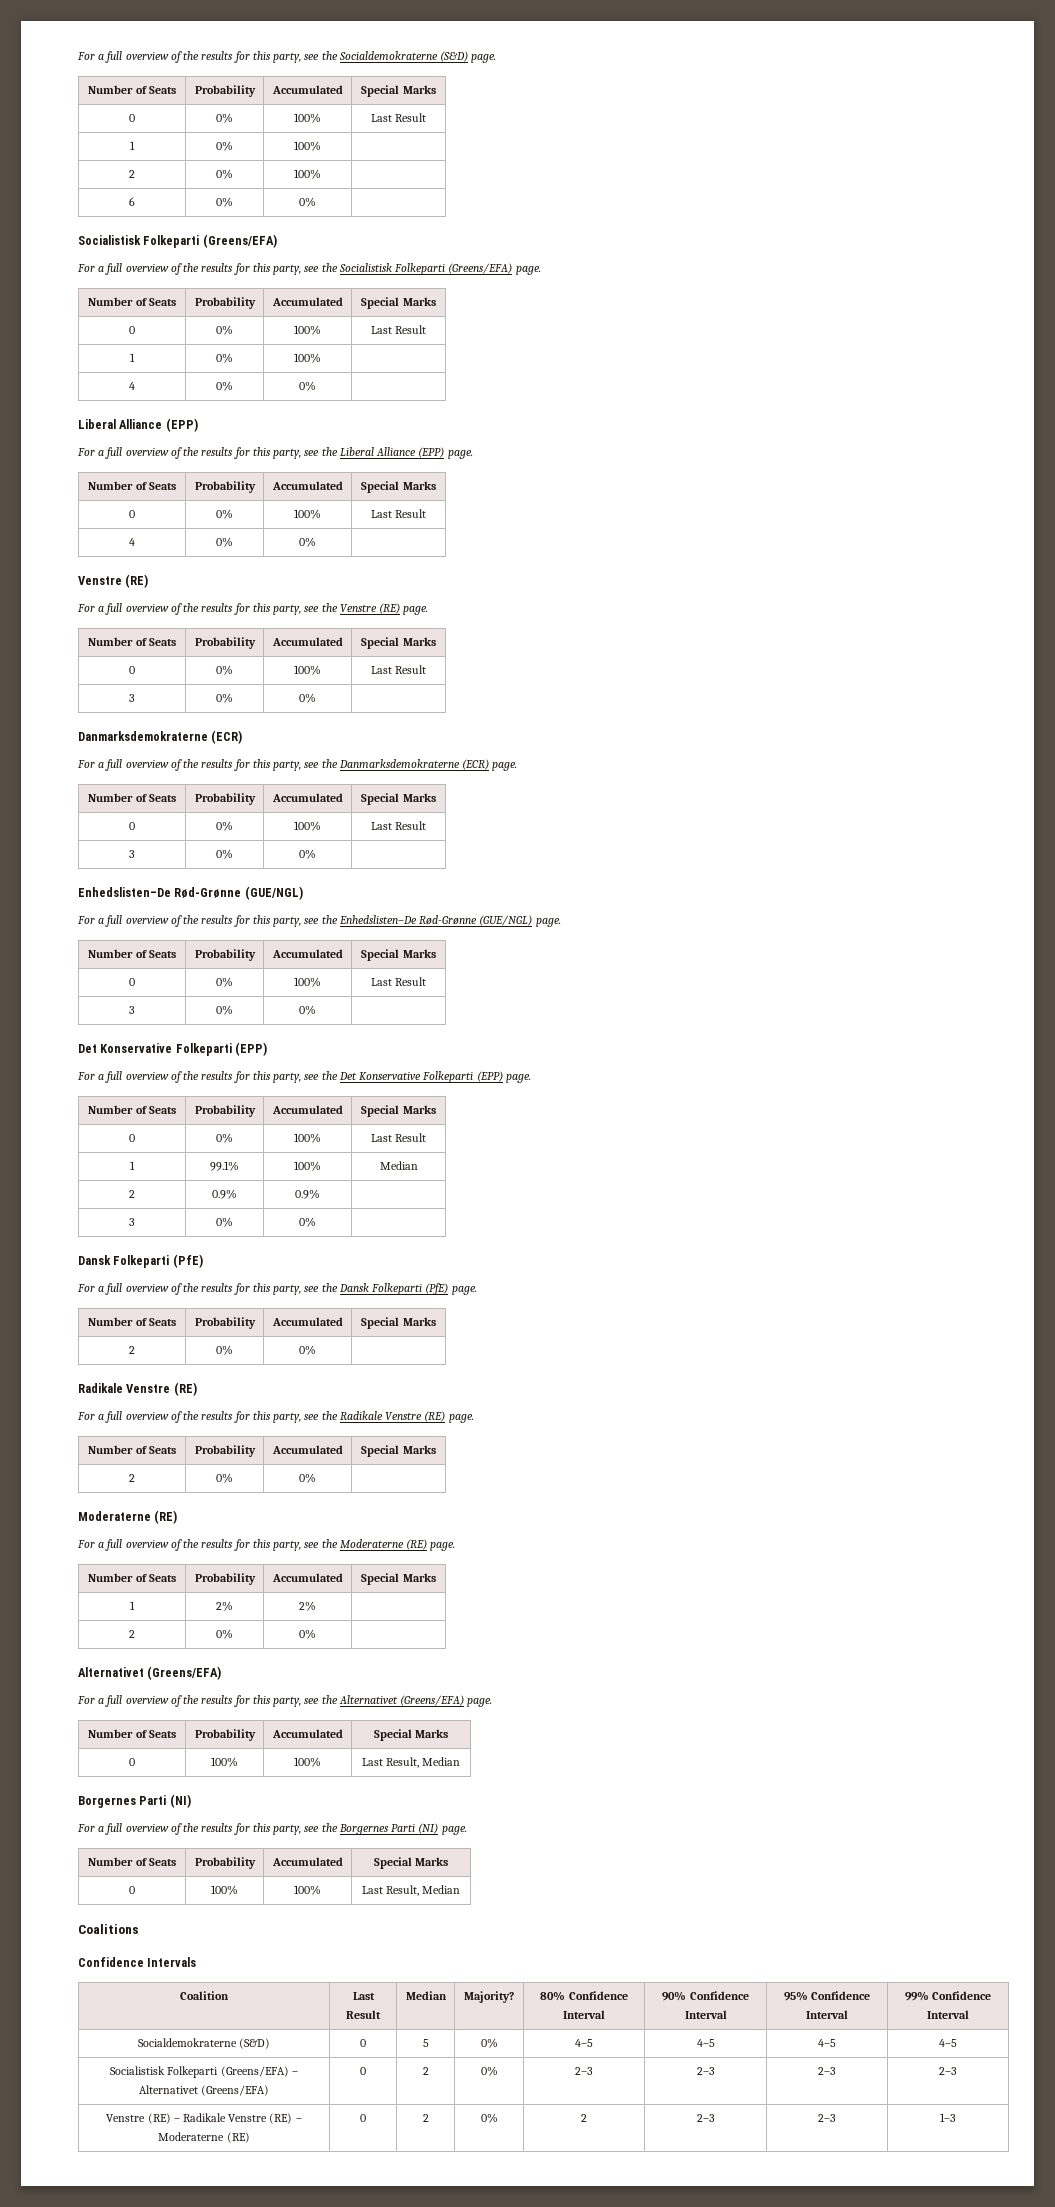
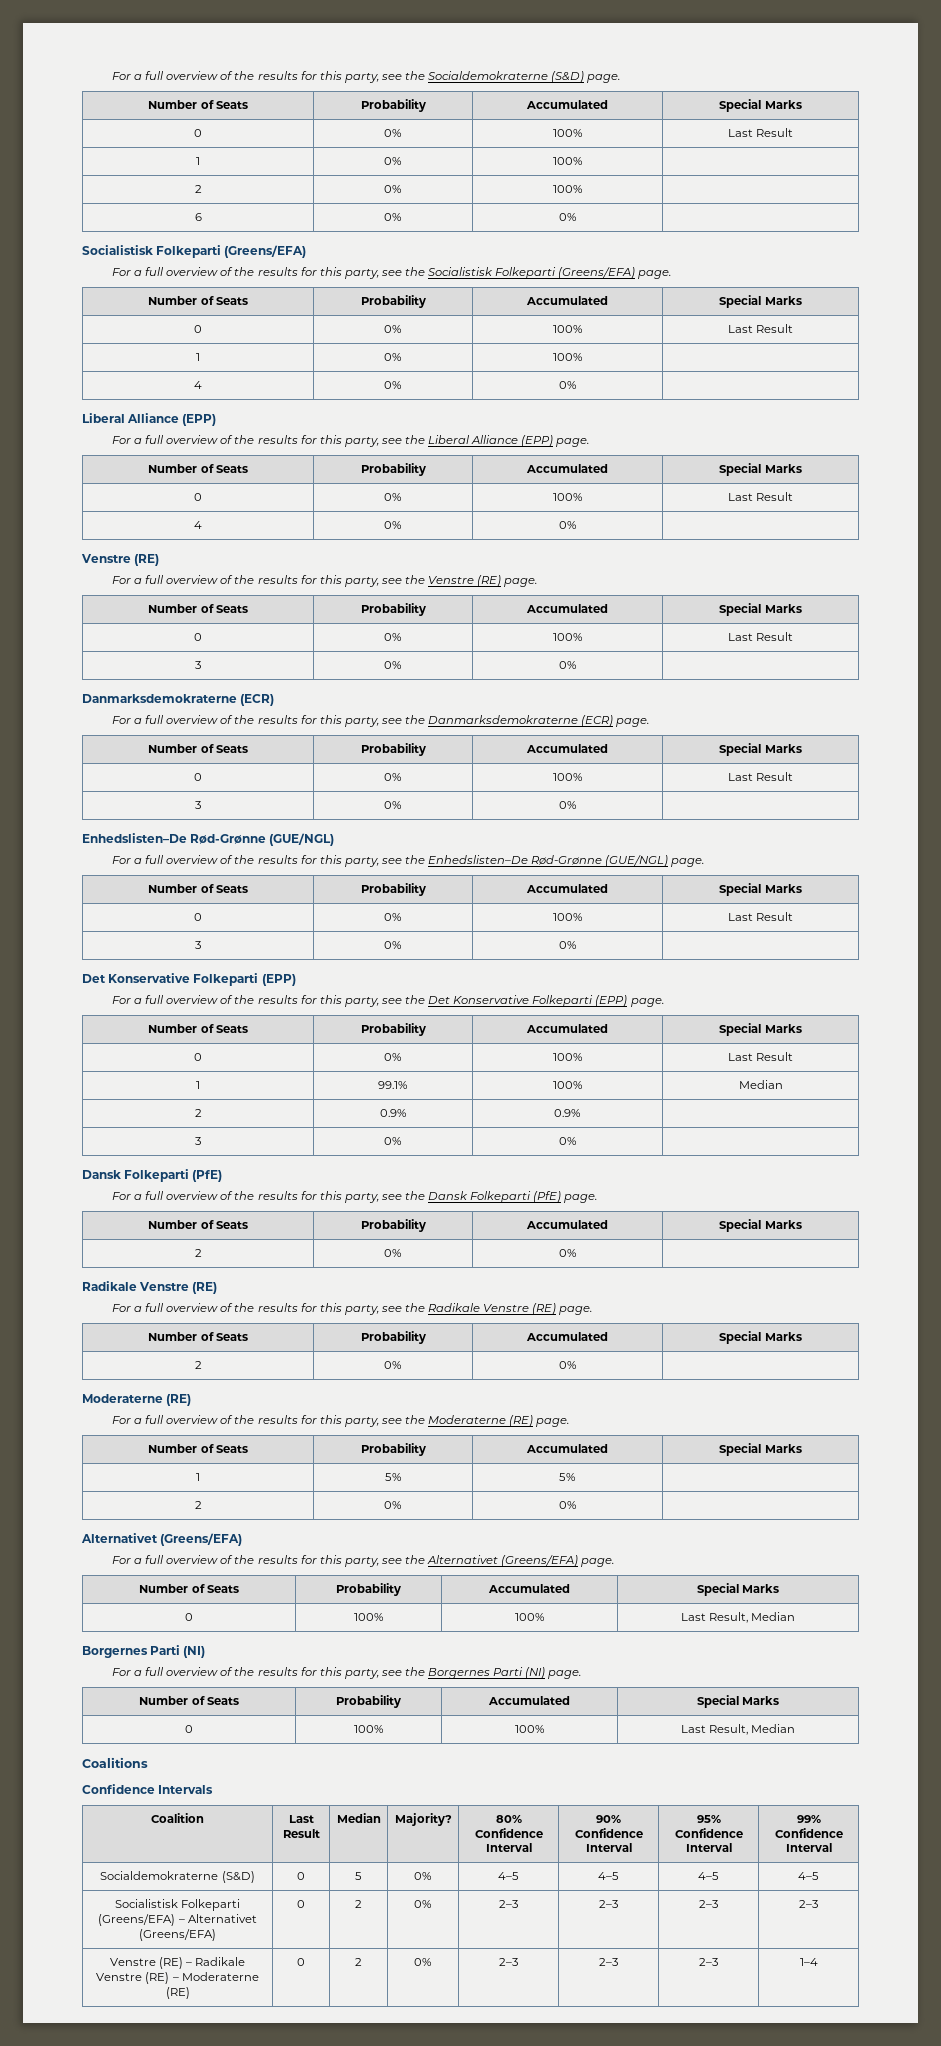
- 1 | 2% | 2% |
+ 1 | 5% | 5% |
- Venstre (RE) – Radikale Venstre (RE) – Moderaterne (RE) | 0 | 2 | 0% | 2 | 2–3 | 2–3 | 1–3
+ Venstre (RE) – Radikale Venstre (RE) – Moderaterne (RE) | 0 | 2 | 0% | 2–3 | 2–3 | 2–3 | 1–4

